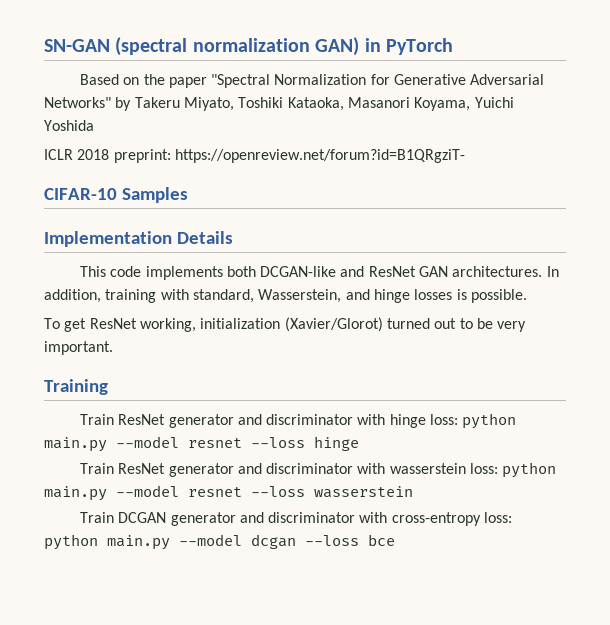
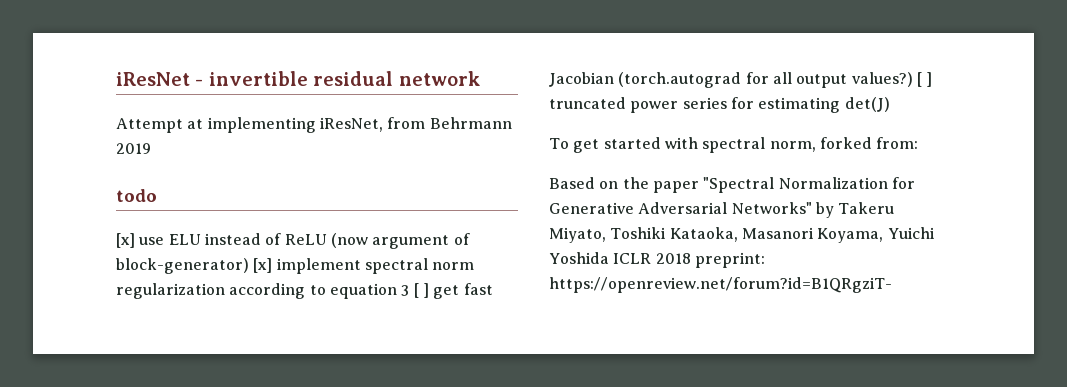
- SN-GAN (spectral normalization GAN) in PyTorch
+ iResNet - invertible residual network
+ Attempt at implementing iResNet, from Behrmann 2019
+ todo
+ [x] use ELU instead of ReLU (now argument of block-generator) [x] implement spectral norm regularization according to equation 3 [ ] get fast Jacobian (torch.autograd for all output values?) [ ] truncated power series for estimating det(J)
+ To get started with spectral norm, forked from:
- Based on the paper "Spectral Normalization for Generative Adversarial Networks" by Takeru Miyato, Toshiki Kataoka, Masanori Koyama, Yuichi Yoshida
- ICLR 2018 preprint: https://openreview.net/forum?id=B1QRgziT-
+ Based on the paper "Spectral Normalization for Generative Adversarial Networks" by Takeru Miyato, Toshiki Kataoka, Masanori Koyama, Yuichi Yoshida ICLR 2018 preprint: https://openreview.net/forum?id=B1QRgziT-
- CIFAR-10 Samples
- Implementation Details
- This code implements both DCGAN-like and ResNet GAN architectures. In addition, training with standard, Wasserstein, and hinge losses is possible.
- To get ResNet working, initialization (Xavier/Glorot) turned out to be very important.
- Training
- Train ResNet generator and discriminator with hinge loss: python main.py --model resnet --loss hinge
- Train ResNet generator and discriminator with wasserstein loss: python main.py --model resnet --loss wasserstein
- Train DCGAN generator and discriminator with cross-entropy loss: python main.py --model dcgan --loss bce

